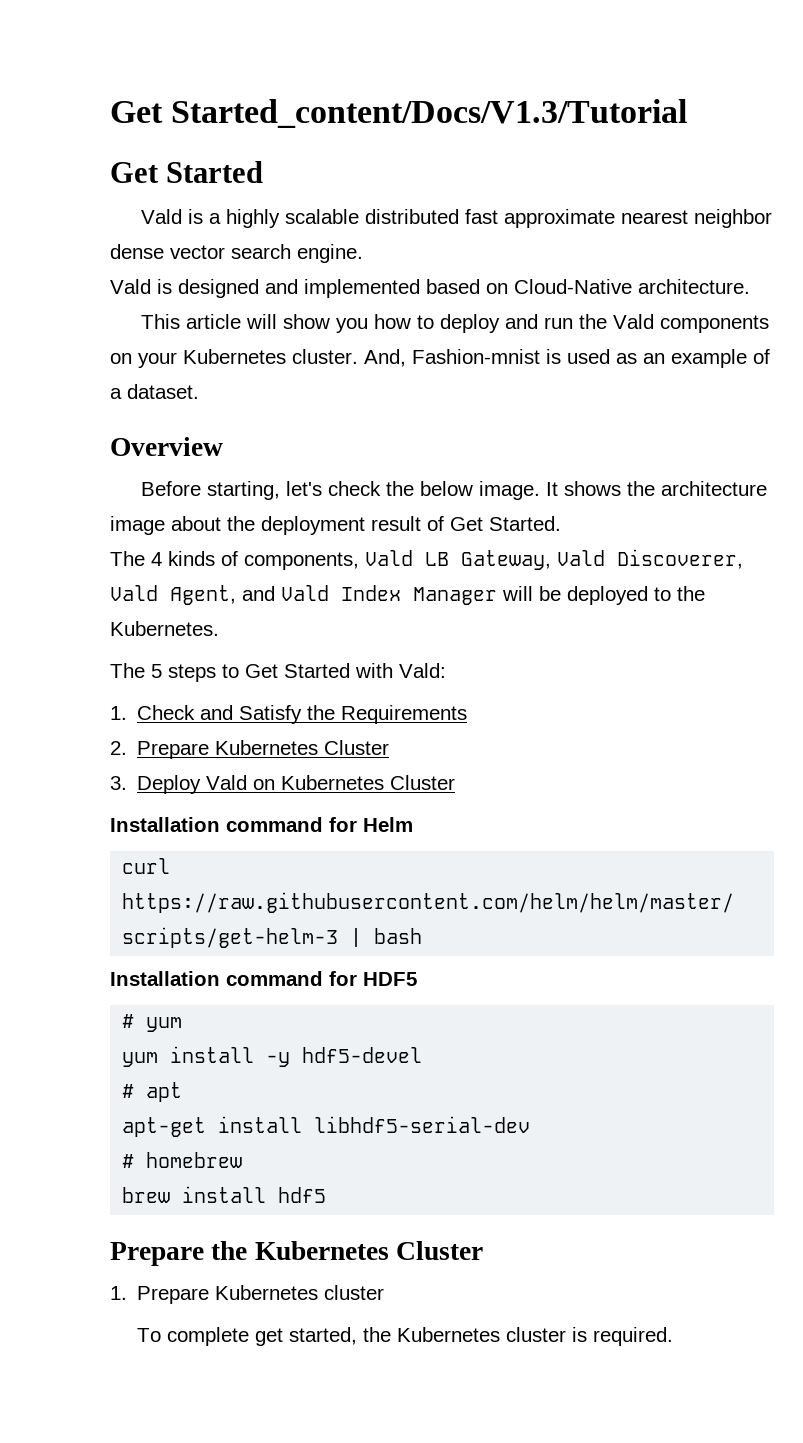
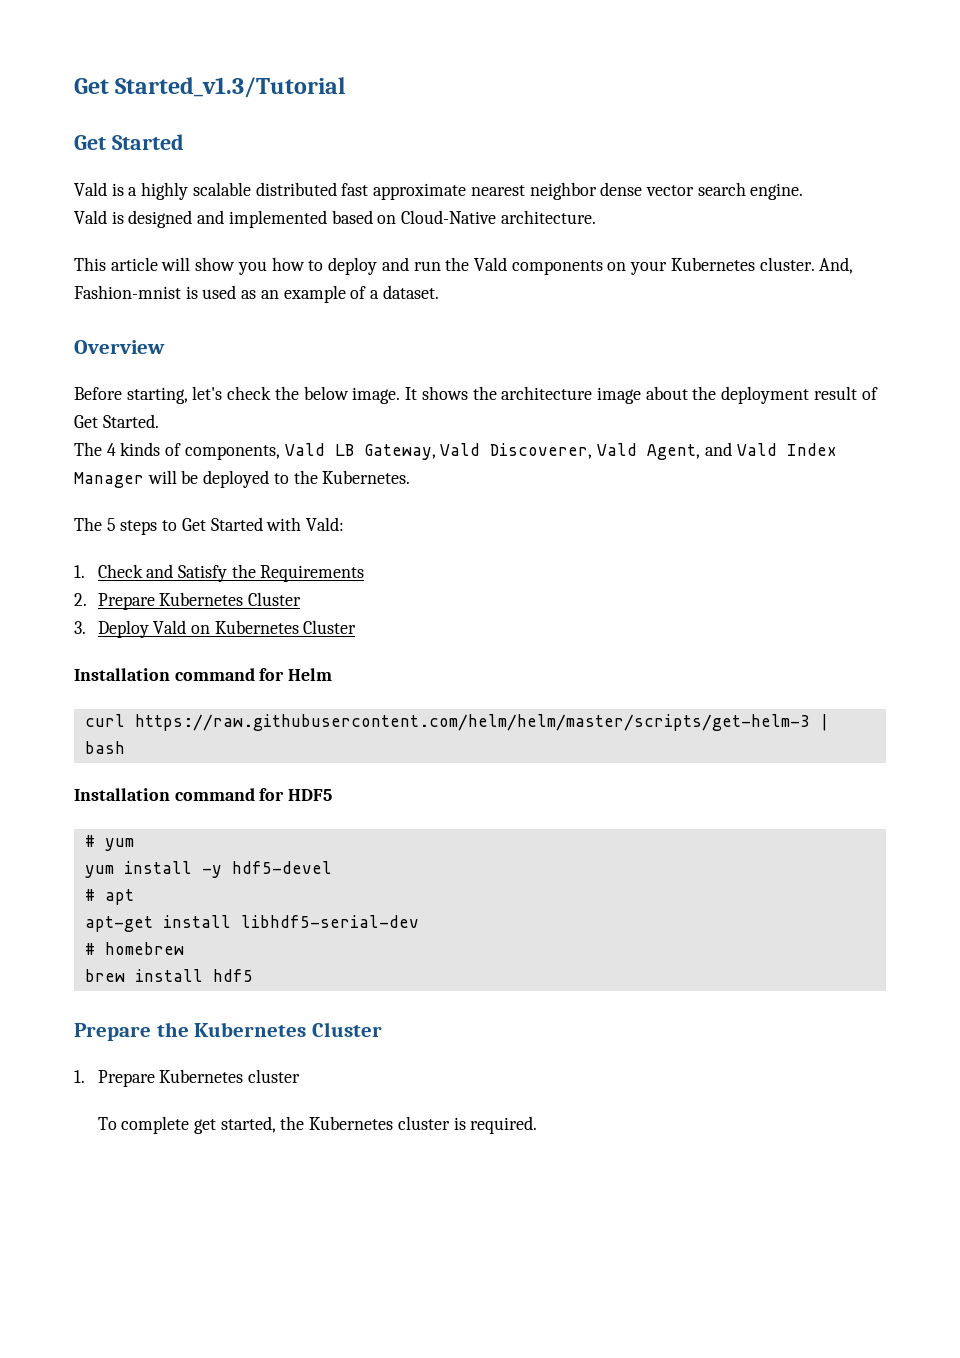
- Get Started_content/Docs/V1.3/Tutorial
+ Get Started_v1.3/Tutorial

